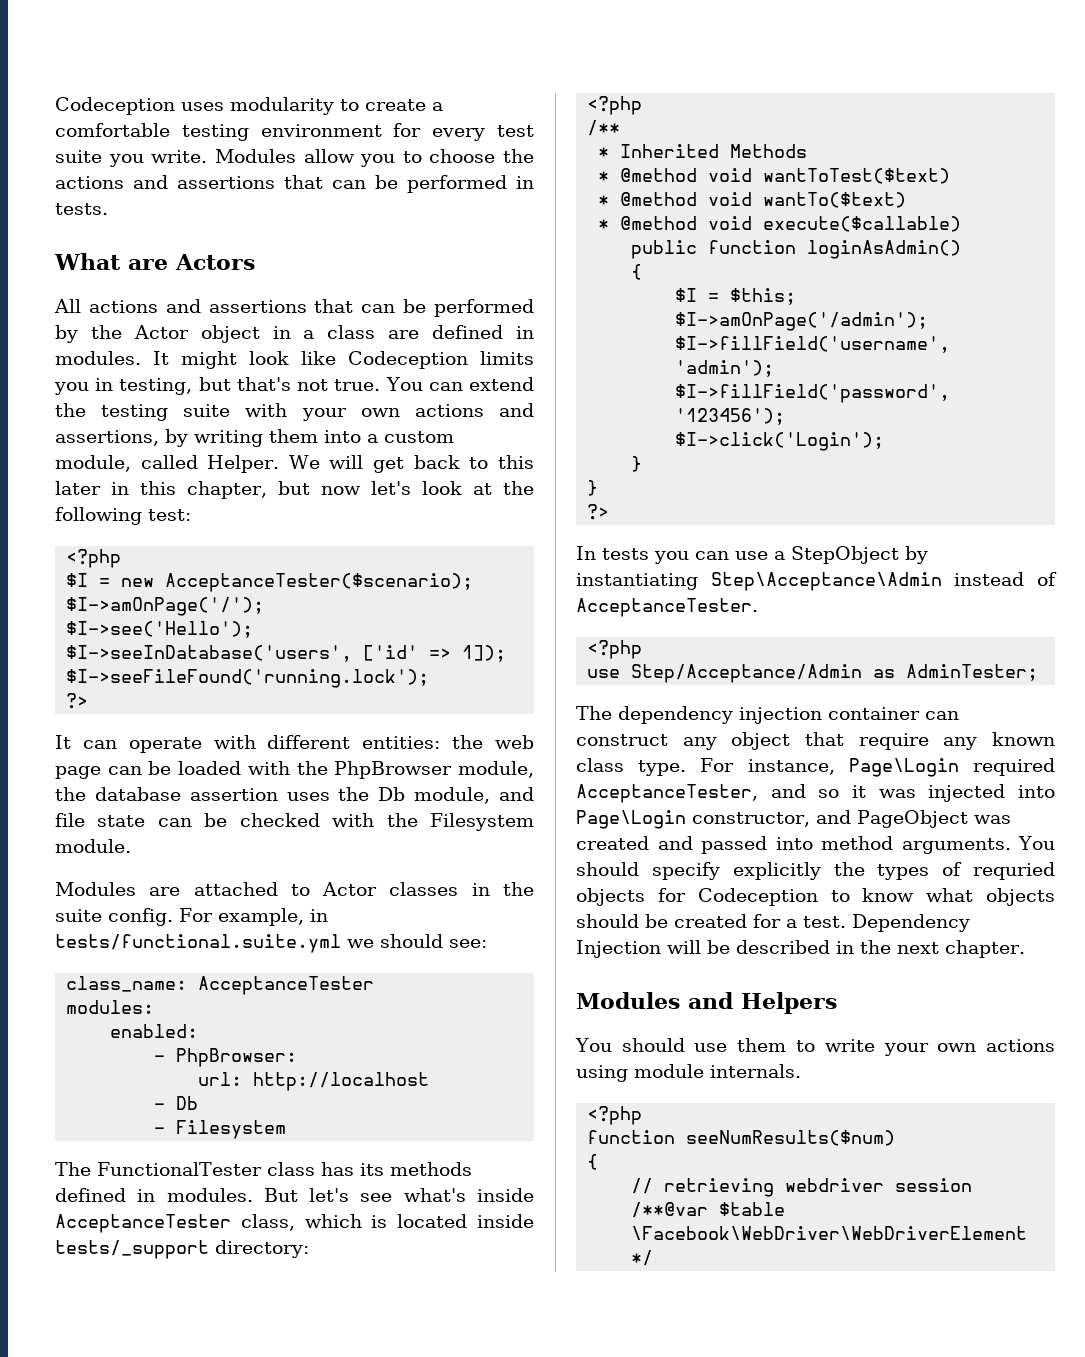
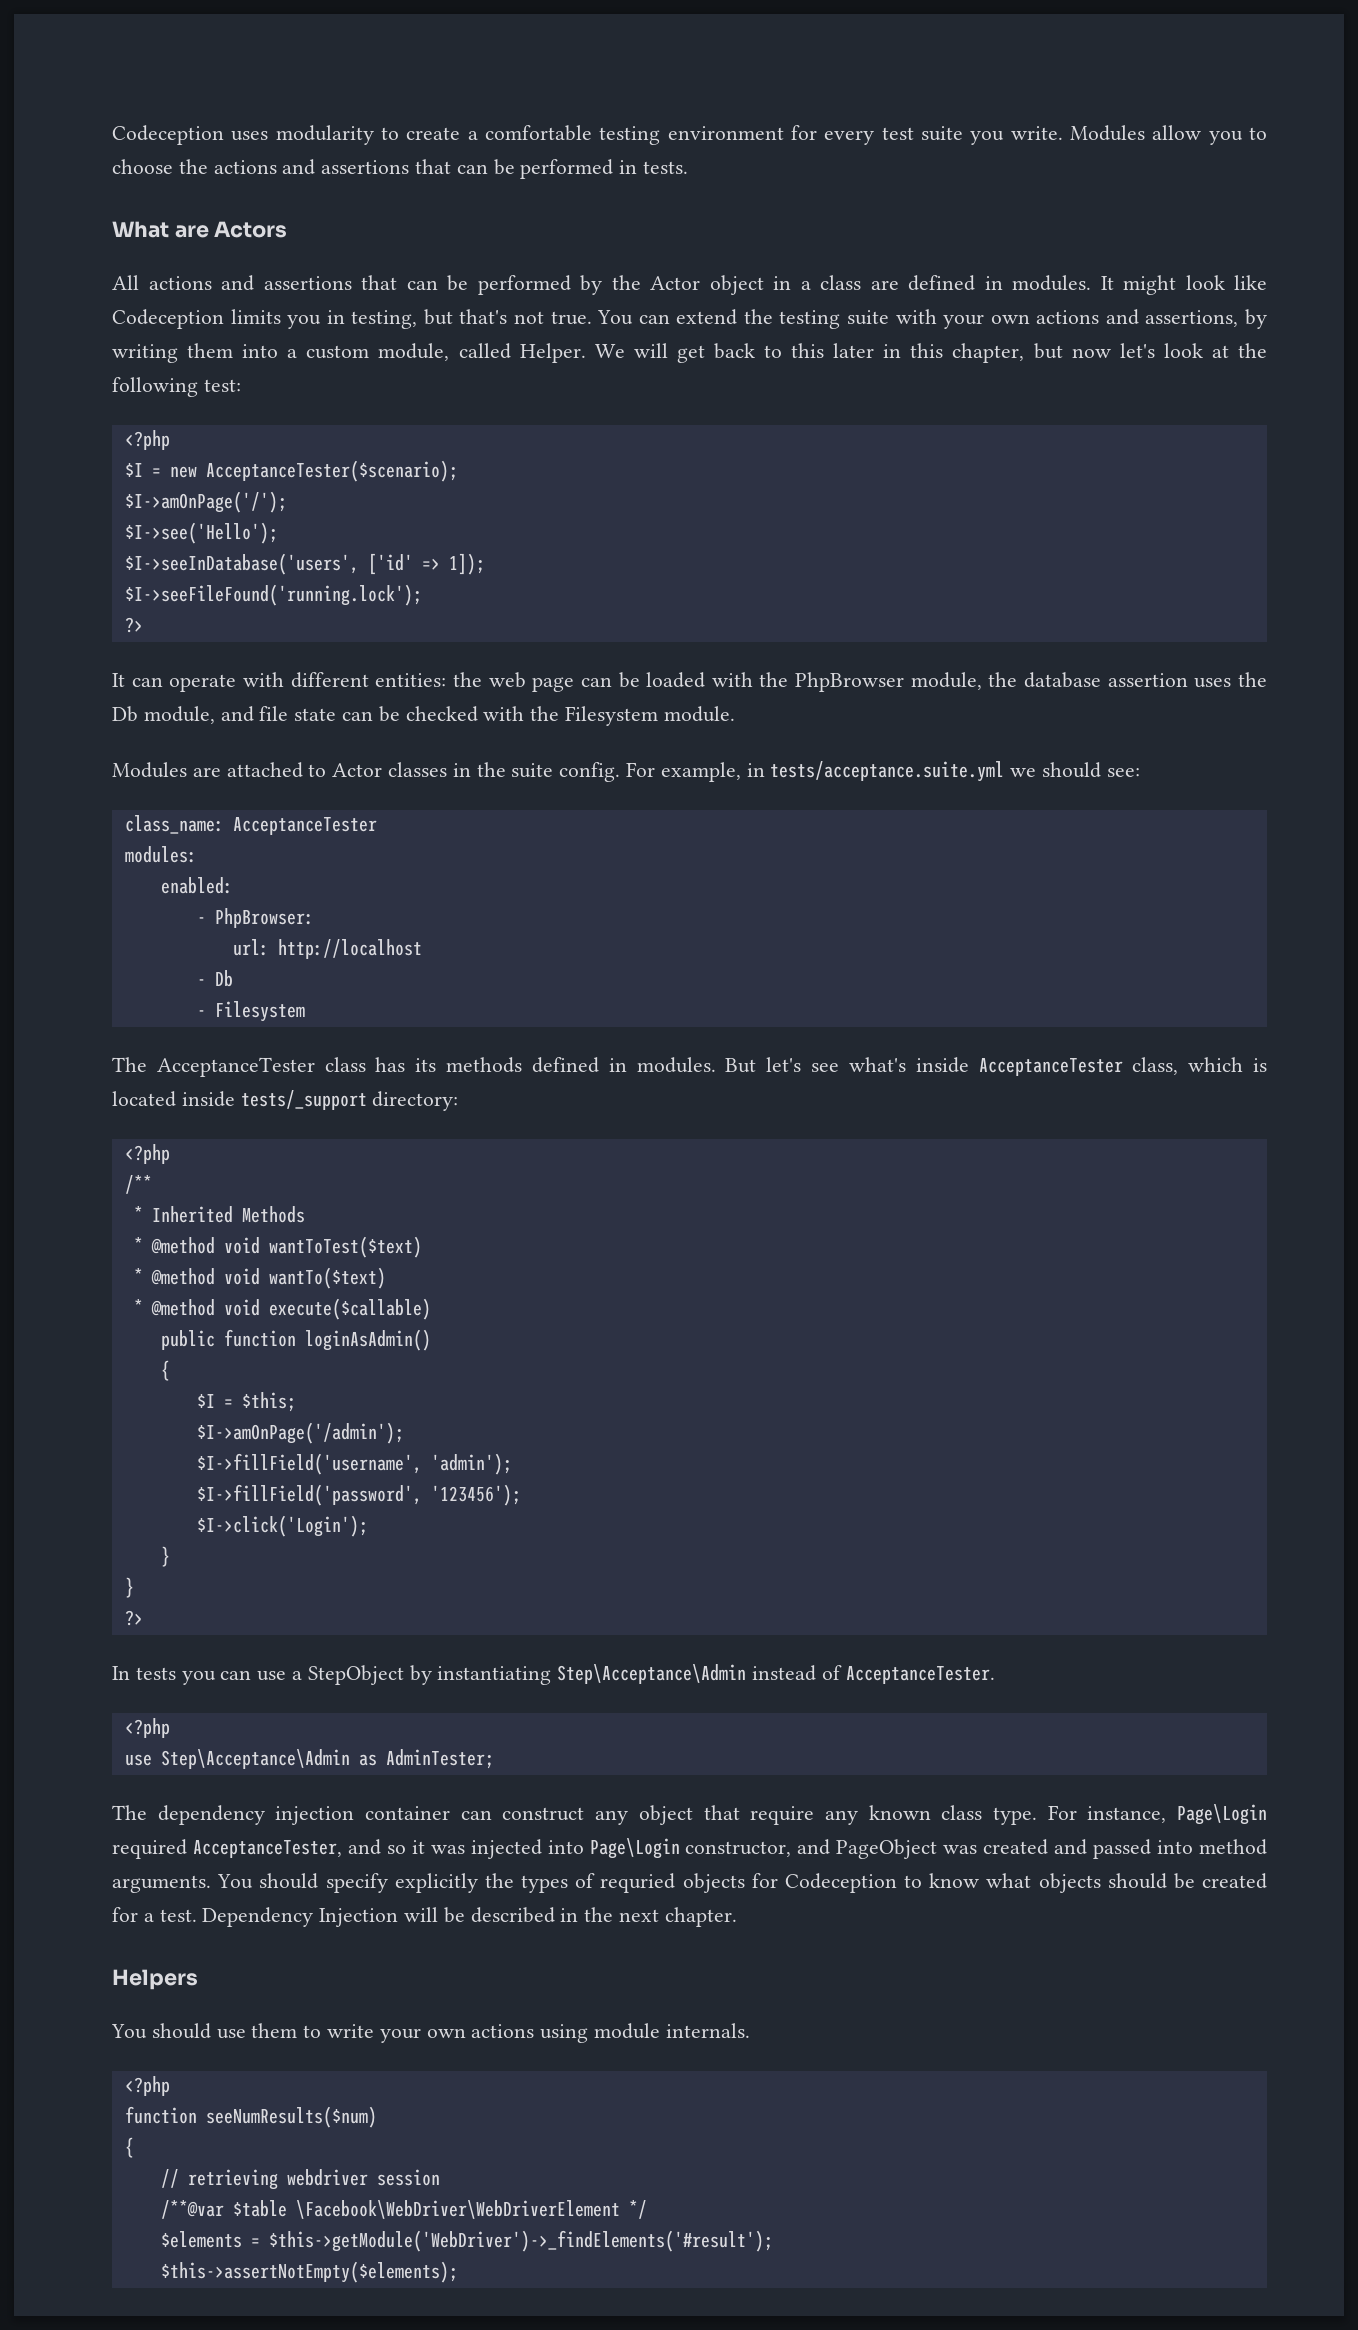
- For example, in tests/functional.suite.yml we should see:
+ For example, in tests/acceptance.suite.yml we should see:
- The FunctionalTester class has its methods defined in modules.
+ The AcceptanceTester class has its methods defined in modules.
- use Step/Acceptance/Admin as AdminTester;
+ use Step\Acceptance\Admin as AdminTester;
- Modules and Helpers
+ Helpers
+ $elements = $this->getModule('WebDriver')->_findElements('#result');
+ $this->assertNotEmpty($elements);

